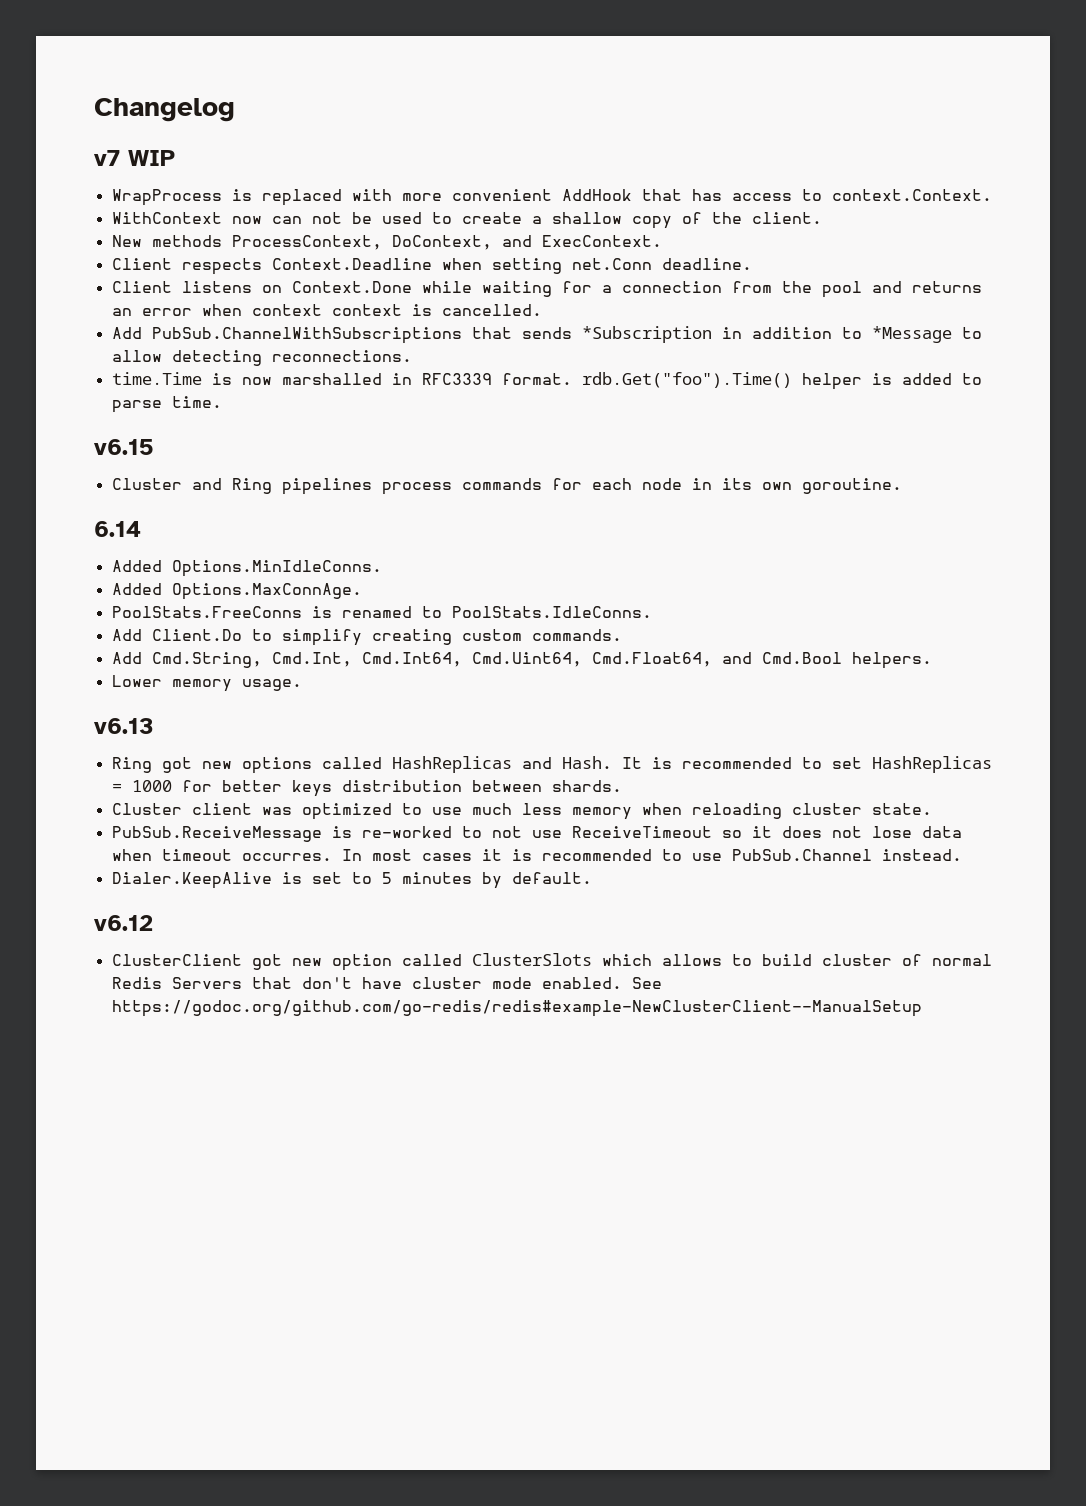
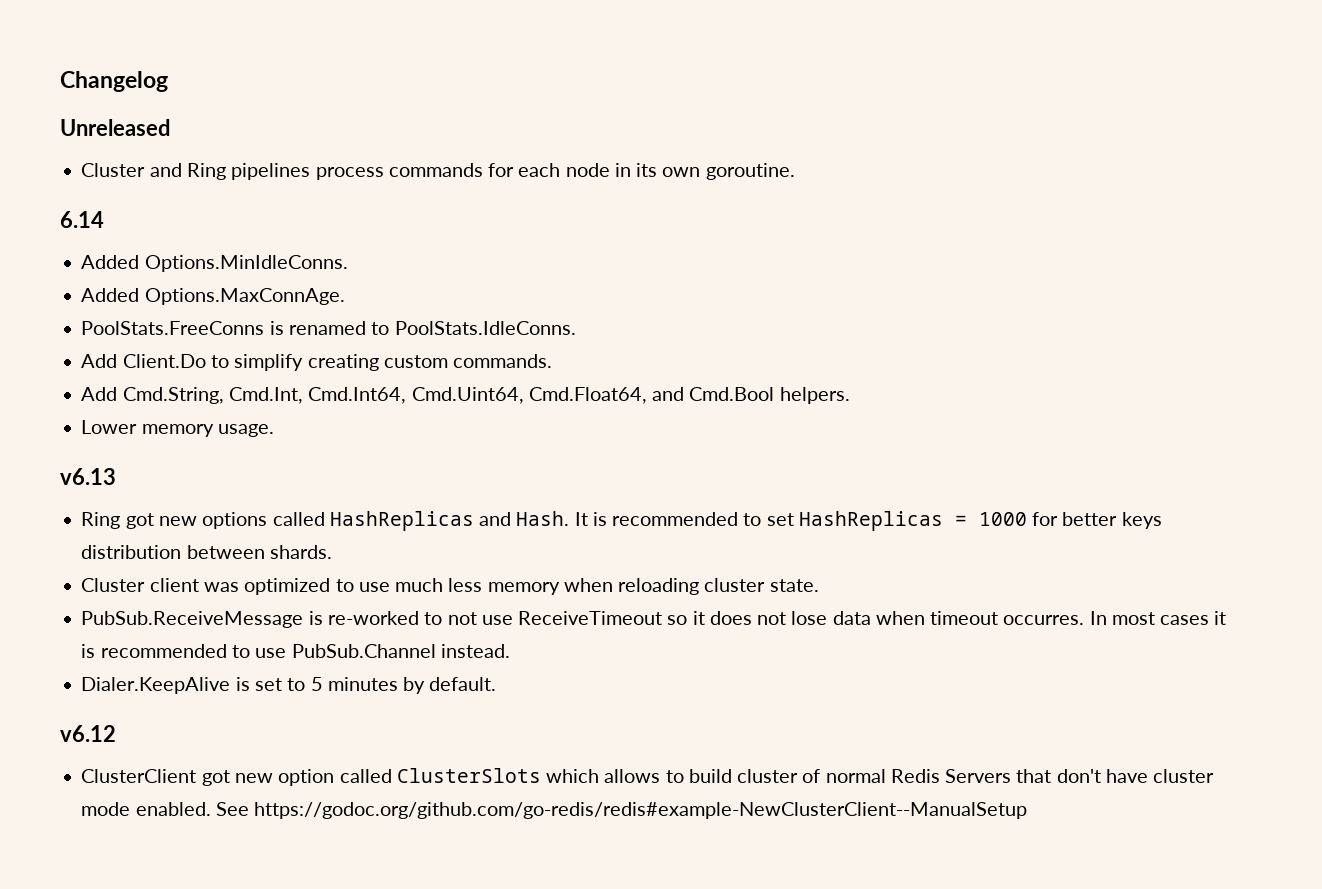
- v7 WIP
- WrapProcess is replaced with more convenient AddHook that has access to context.Context.
- WithContext now can not be used to create a shallow copy of the client.
- New methods ProcessContext, DoContext, and ExecContext.
- Client respects Context.Deadline when setting net.Conn deadline.
- Client listens on Context.Done while waiting for a connection from the pool and returns an error when context context is cancelled.
- Add PubSub.ChannelWithSubscriptions that sends *Subscription in addition to *Message to allow detecting reconnections.
- time.Time is now marshalled in RFC3339 format. rdb.Get("foo").Time() helper is added to parse time.
- v6.15
+ Unreleased

